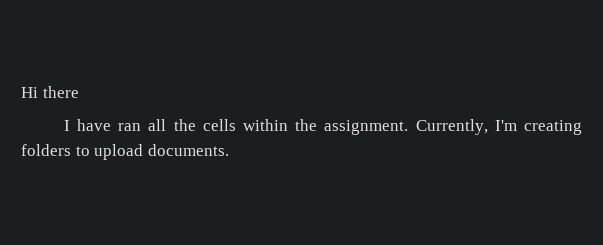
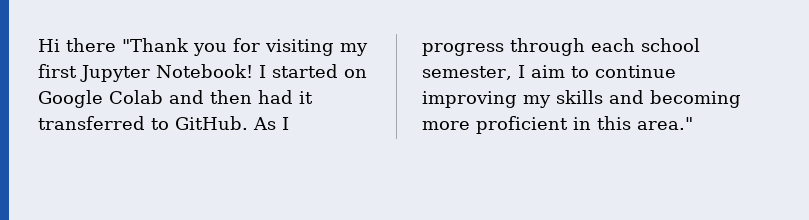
- Hi there
- I have ran all the cells within the assignment. Currently, I'm creating folders to upload documents.
+ Hi there "Thank you for visiting my first Jupyter Notebook! I started on Google Colab and then had it transferred to GitHub. As I progress through each school semester, I aim to continue improving my skills and becoming more proficient in this area."

